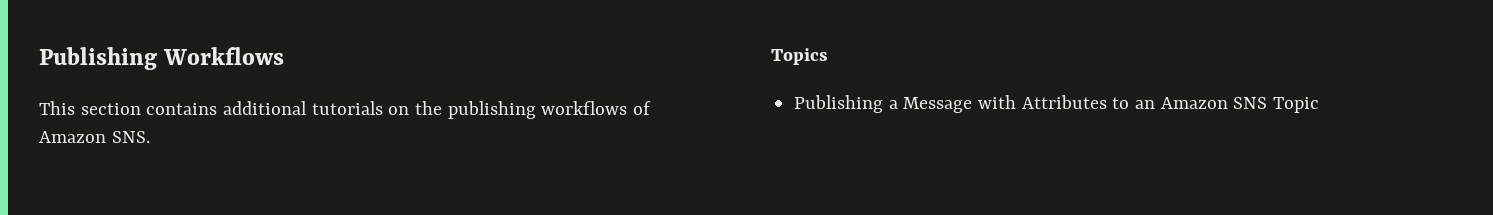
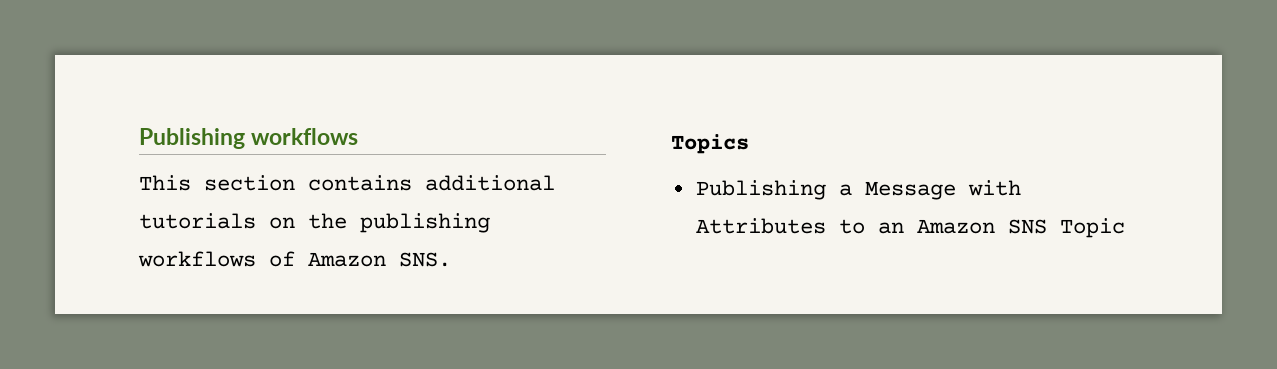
- Publishing Workflows
+ Publishing workflows

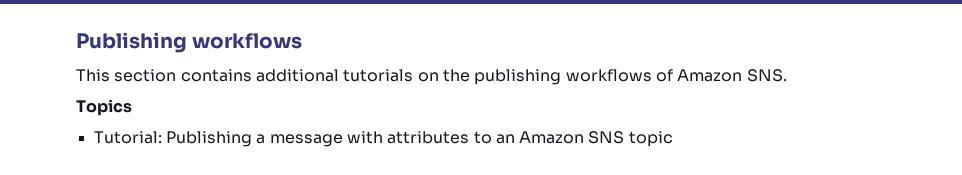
- Publishing a Message with Attributes to an Amazon SNS Topic
+ Tutorial: Publishing a message with attributes to an Amazon SNS topic

